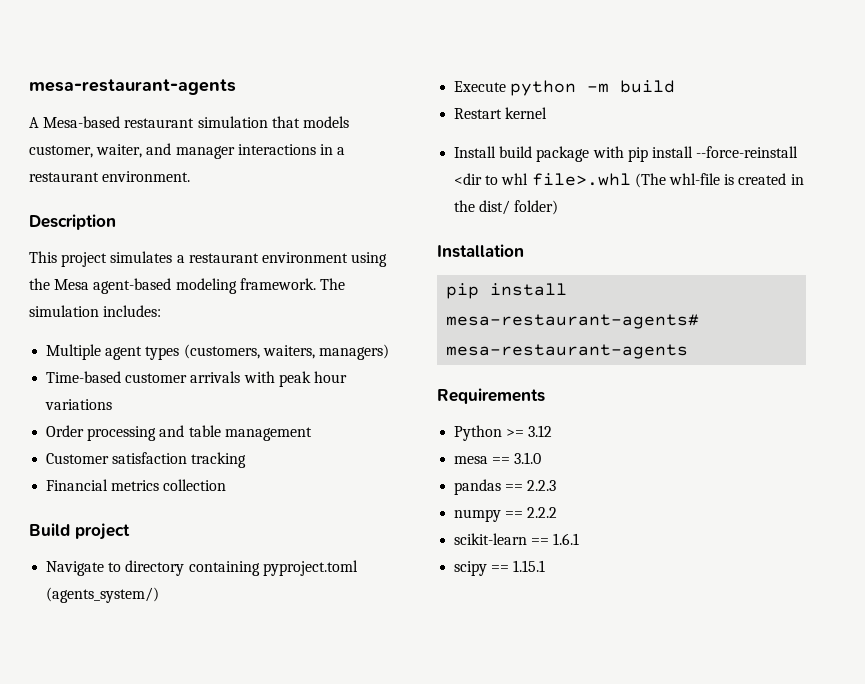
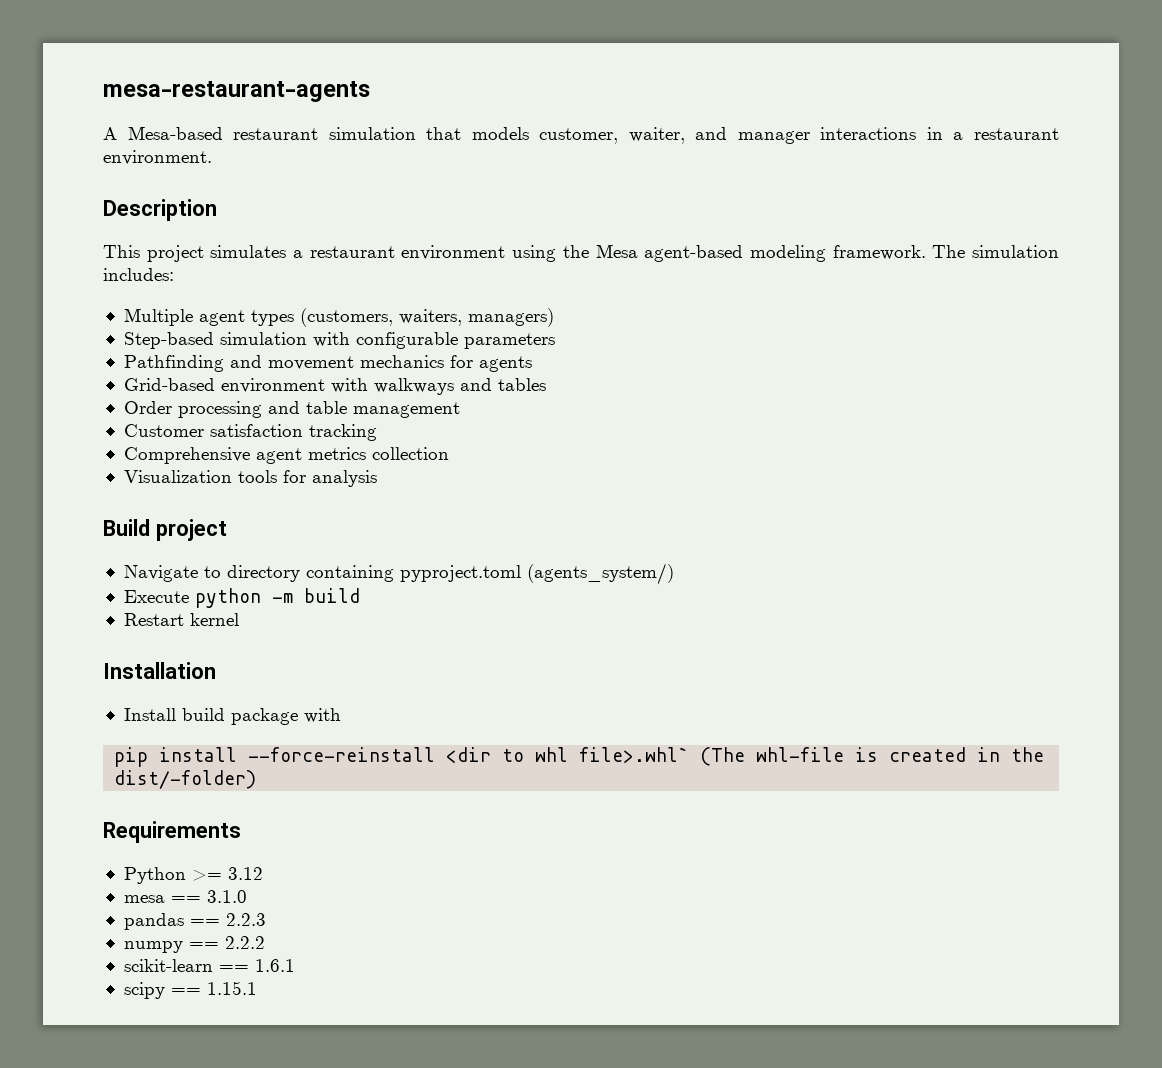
- Time-based customer arrivals with peak hour variations
+ Step-based simulation with configurable parameters
+ Pathfinding and movement mechanics for agents
+ Grid-based environment with walkways and tables
- Financial metrics collection
+ Comprehensive agent metrics collection
+ Visualization tools for analysis
+ Installation
- Install build package with pip install --force-reinstall <dir to whl file>.whl (The whl-file is created in the dist/ folder)
- Installation
- pip install mesa-restaurant-agents# mesa-restaurant-agents
+ Install build package with
+ pip install --force-reinstall <dir to whl file>.whl` (The whl-file is created in the dist/-folder)

